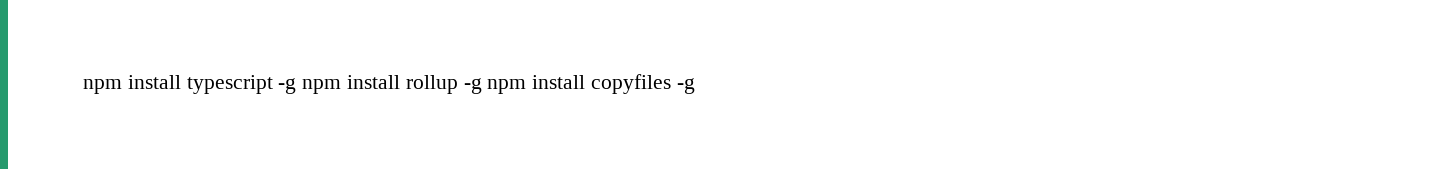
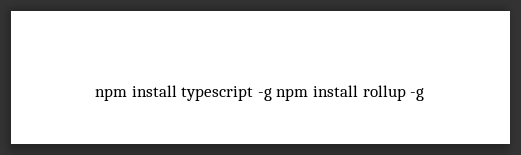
- npm install typescript -g npm install rollup -g npm install copyfiles -g
+ npm install typescript -g npm install rollup -g

